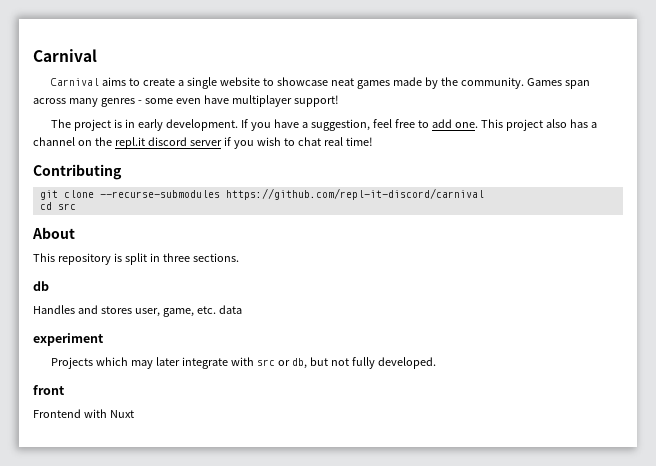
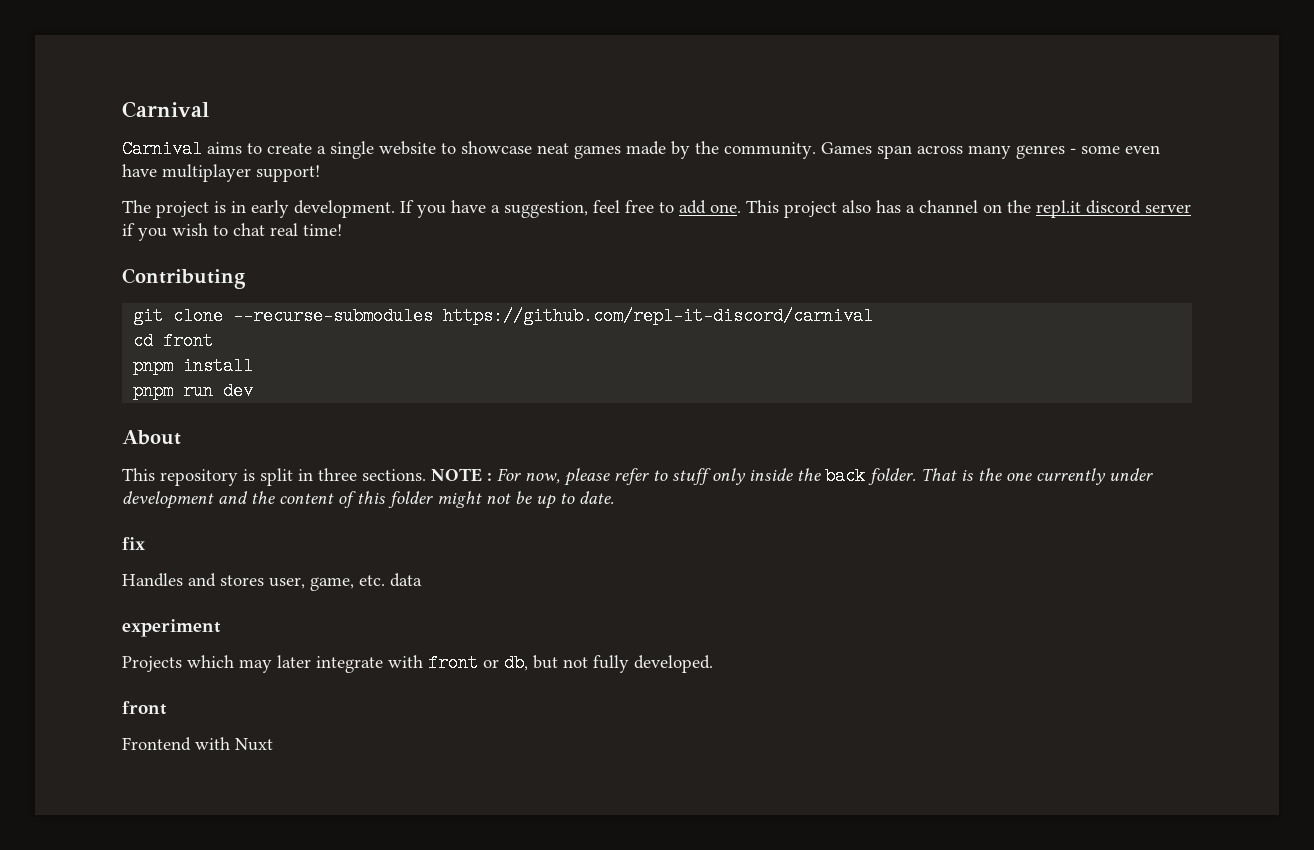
- cd src
+ cd front
+ pnpm install
+ pnpm run dev
- This repository is split in three sections.
- db
+ This repository is split in three sections. NOTE : For now, please refer to stuff only inside the back folder. That is the one currently under development and the content of this folder might not be up to date.
+ fix
- Projects which may later integrate with src or db, but not fully developed.
+ Projects which may later integrate with front or db, but not fully developed.

